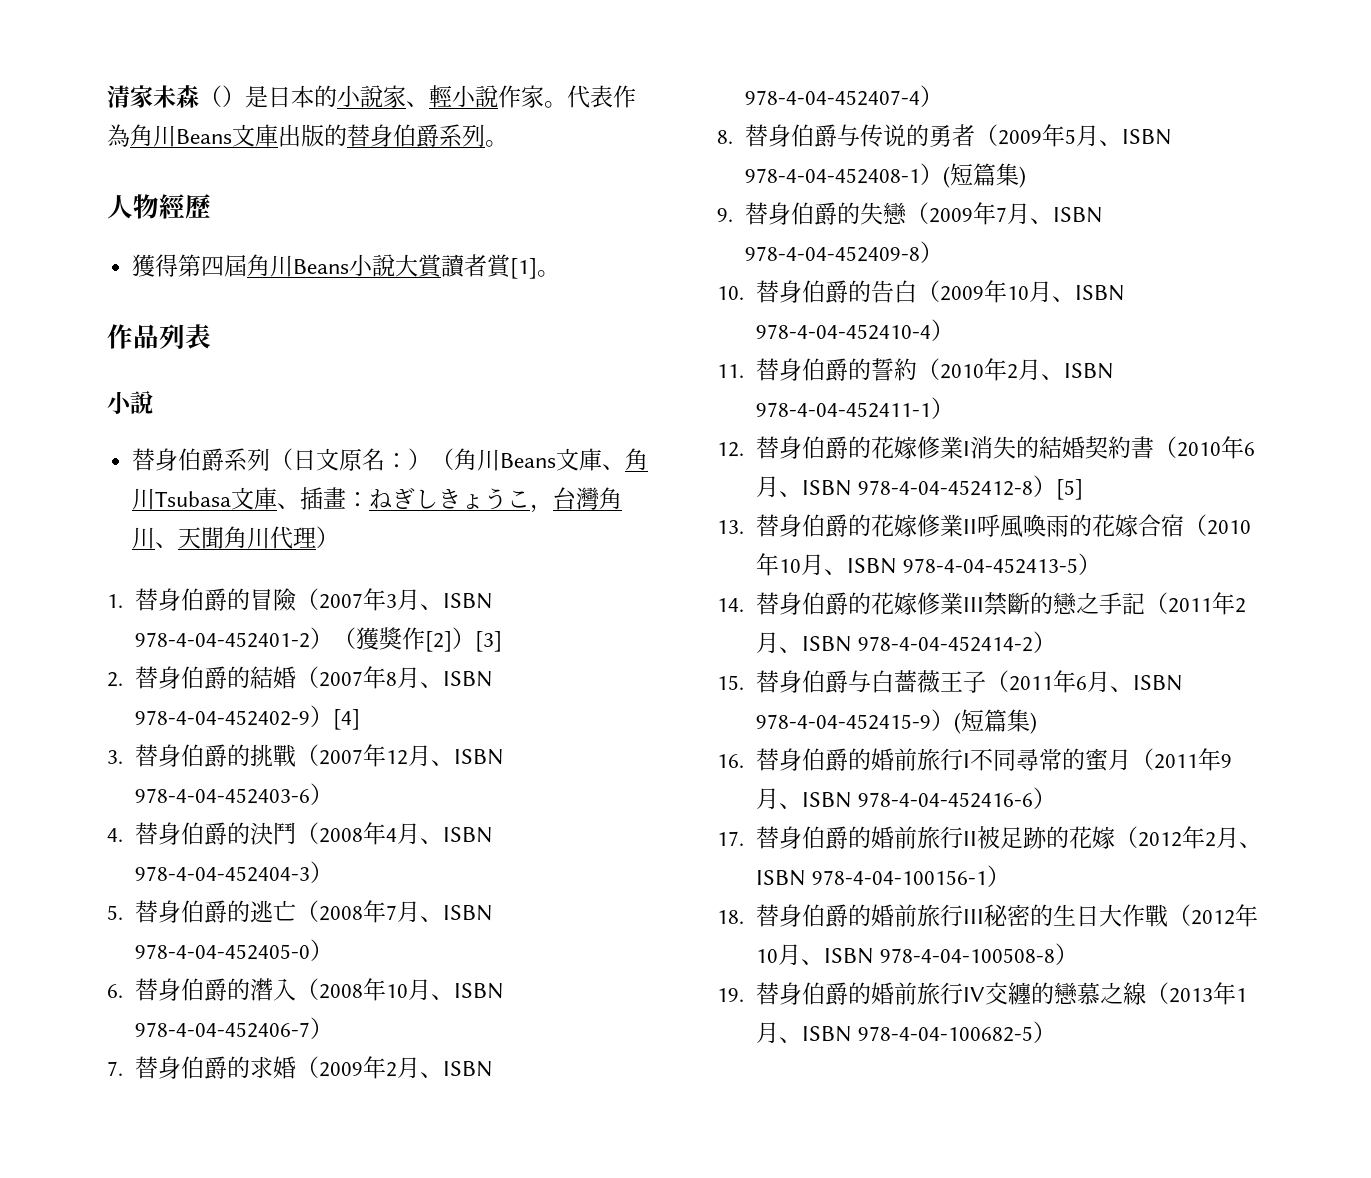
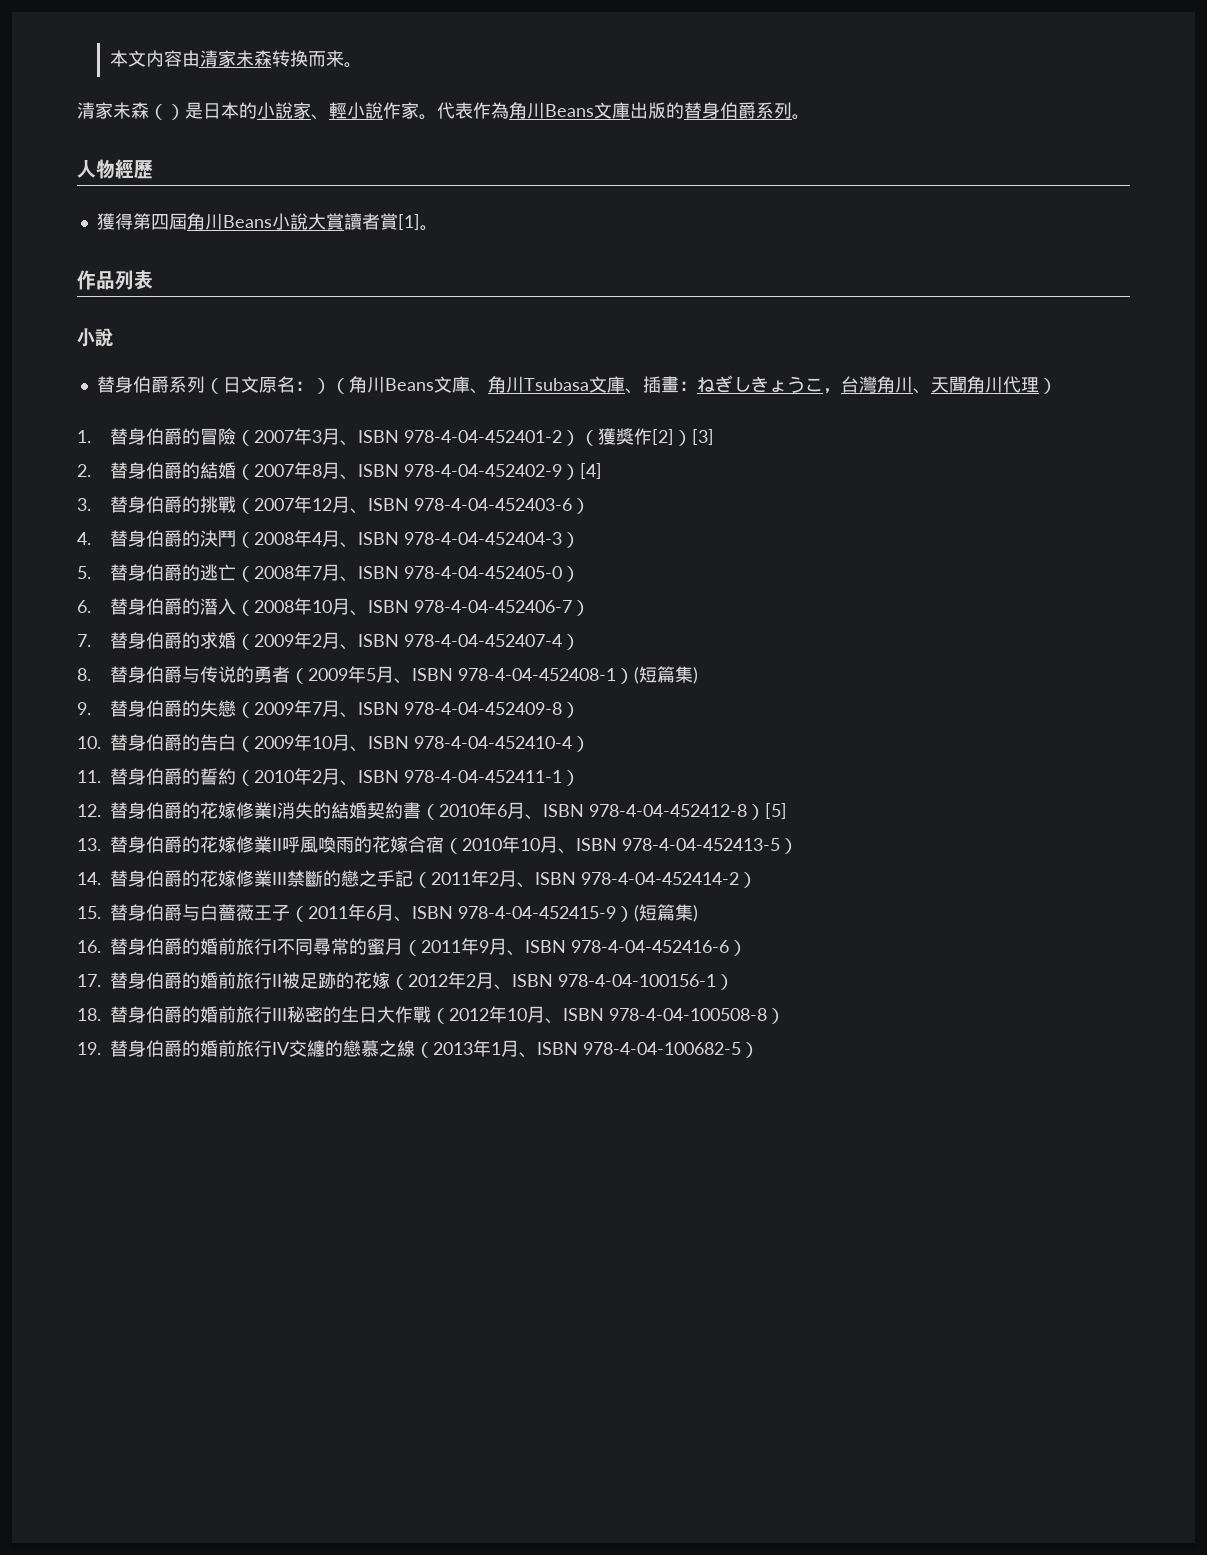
+ 本文内容由清家未森转换而来。

